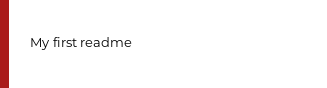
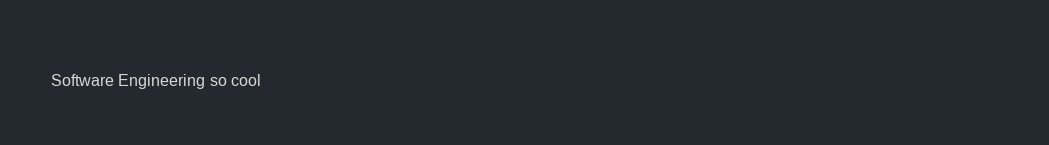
- My first readme
+ Software Engineering so cool

